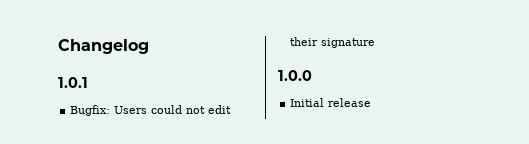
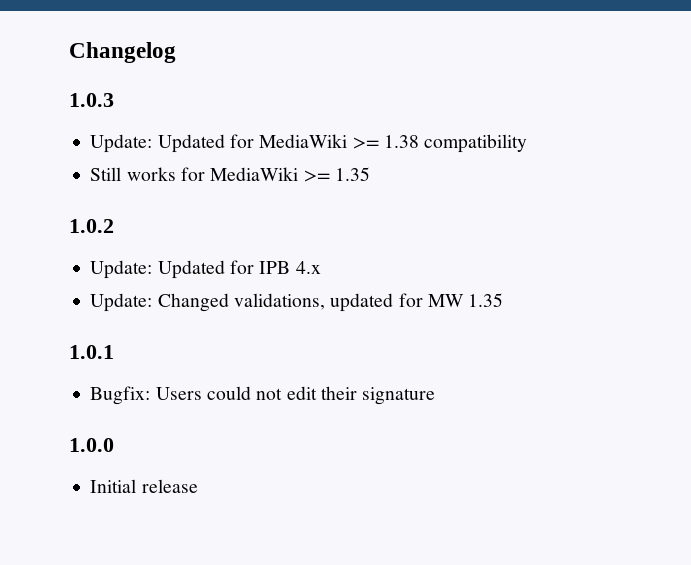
+ 1.0.3
+ Update: Updated for MediaWiki >= 1.38 compatibility
+ Still works for MediaWiki >= 1.35
+ 1.0.2
+ Update: Updated for IPB 4.x
+ Update: Changed validations, updated for MW 1.35

